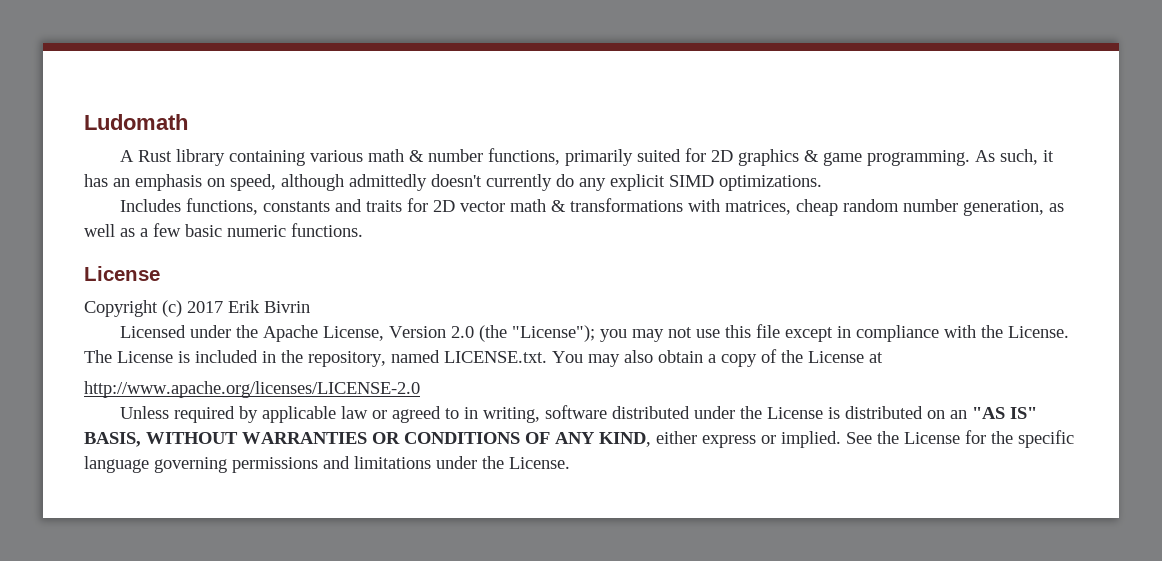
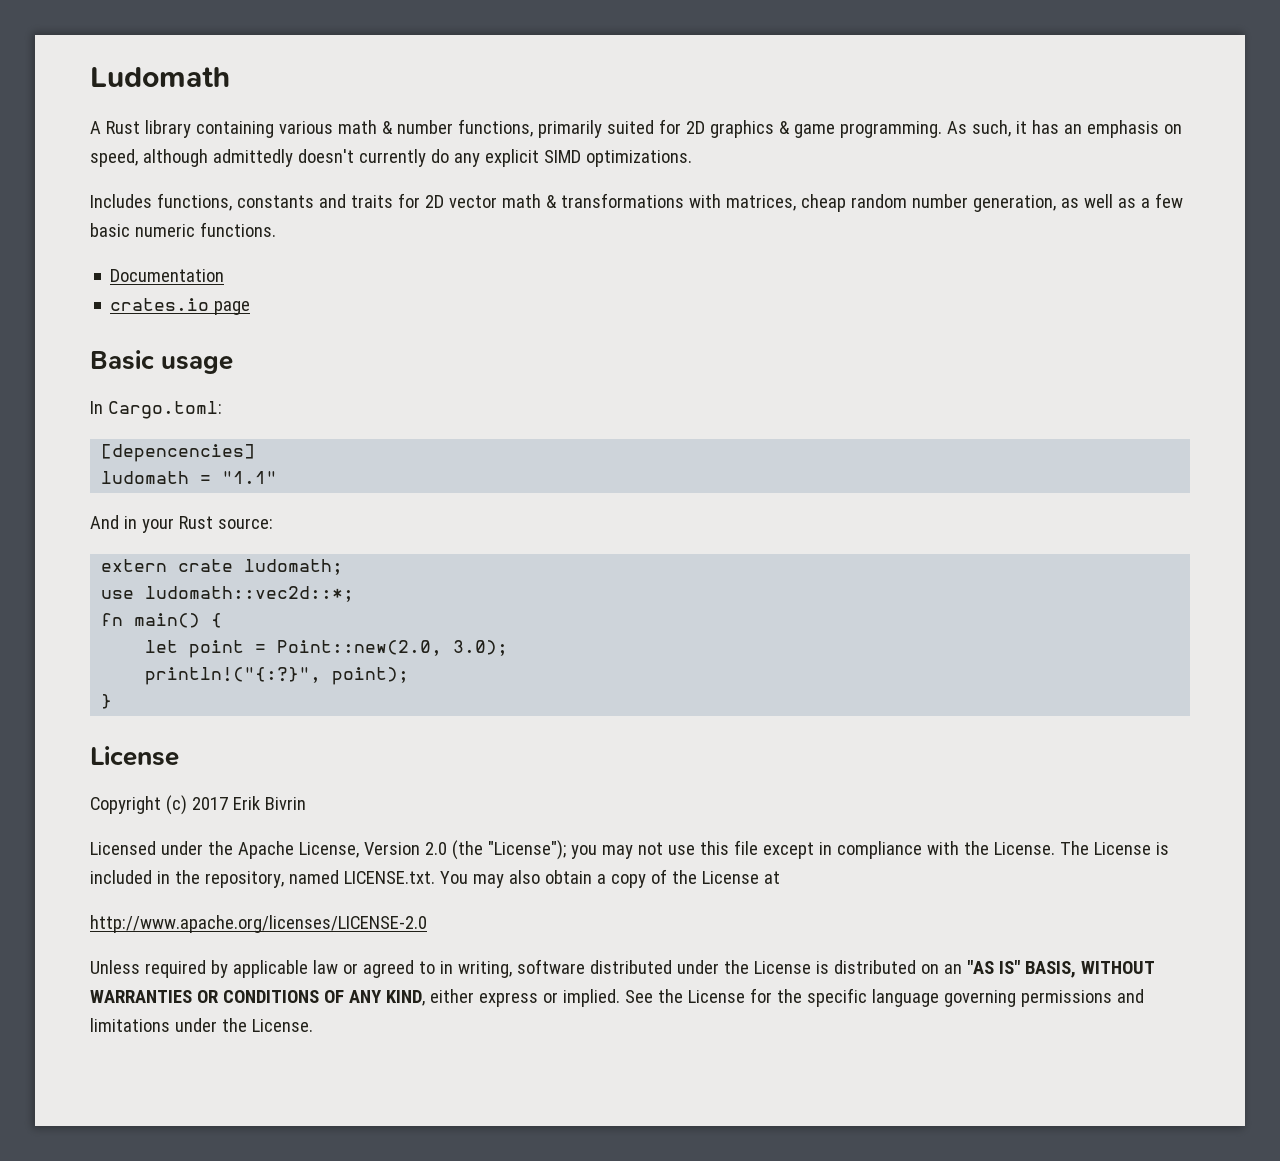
+ Documentation
+ crates.io page
+ Basic usage
+ In Cargo.toml:
+ [depencencies]
+ ludomath = "1.1"
+ And in your Rust source:
+ extern crate ludomath;
+ use ludomath::vec2d::*;
+ fn main() {
+ let point = Point::new(2.0, 3.0);
+ println!("{:?}", point);
+ }

